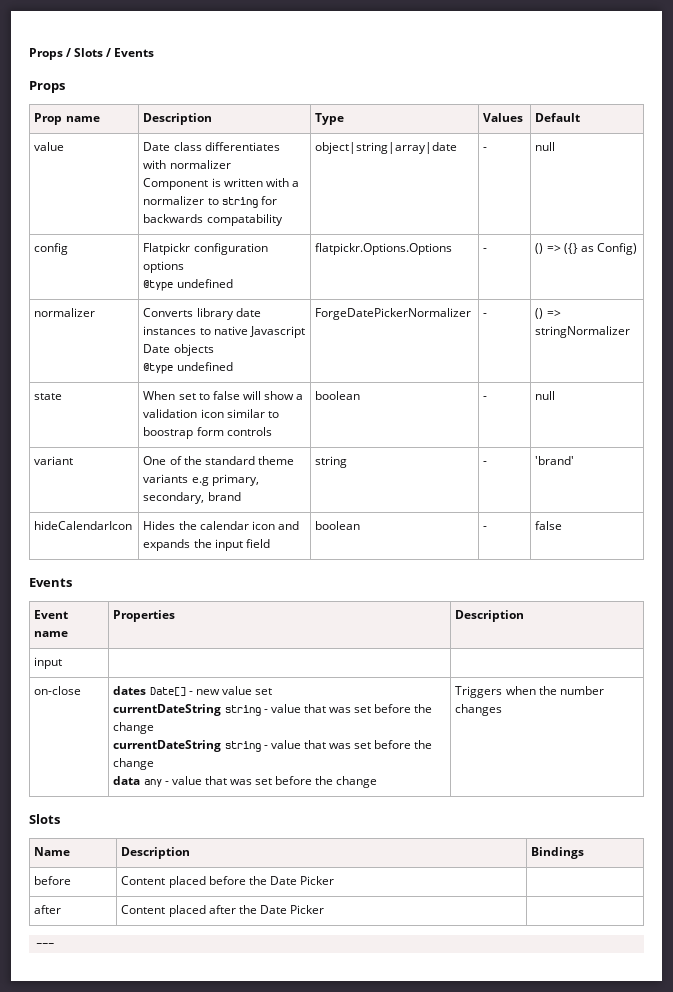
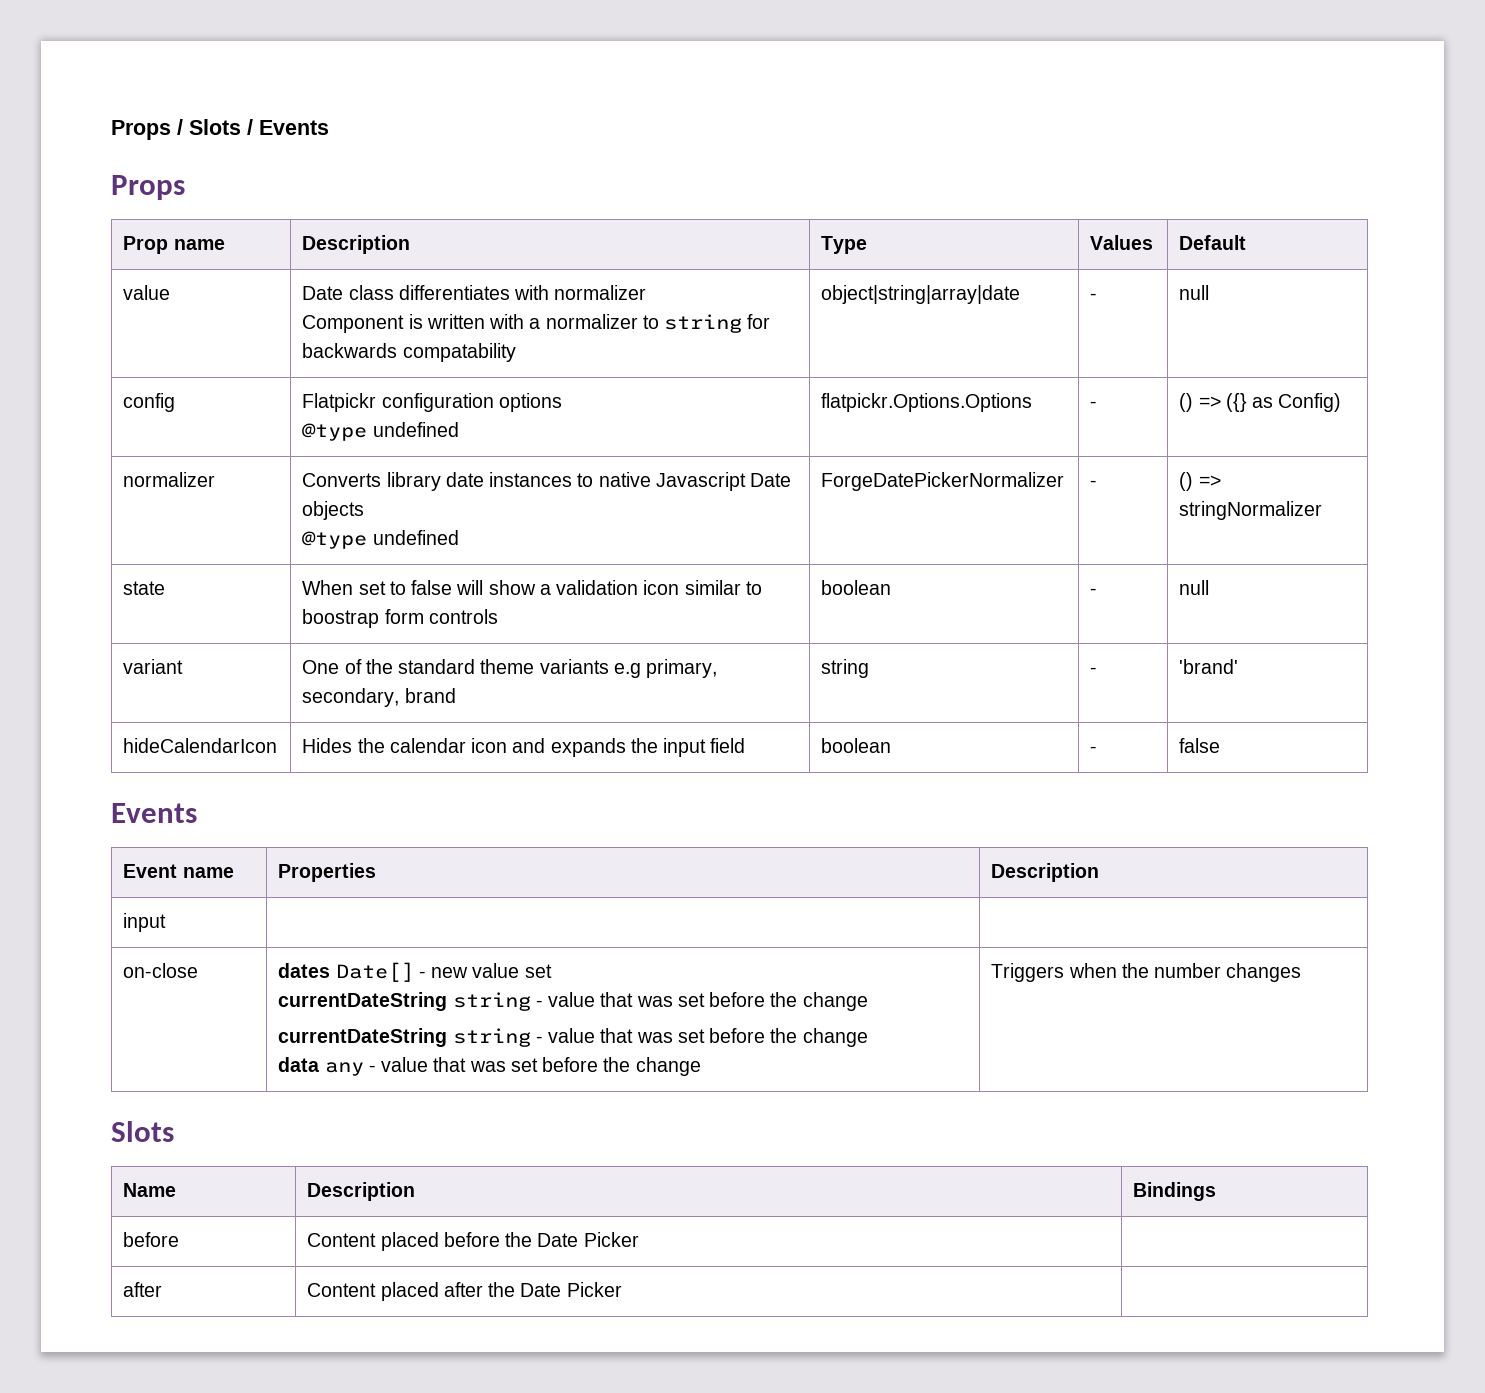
- ---

